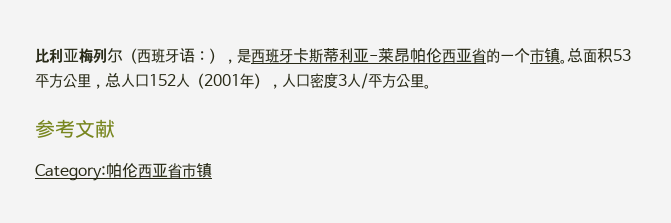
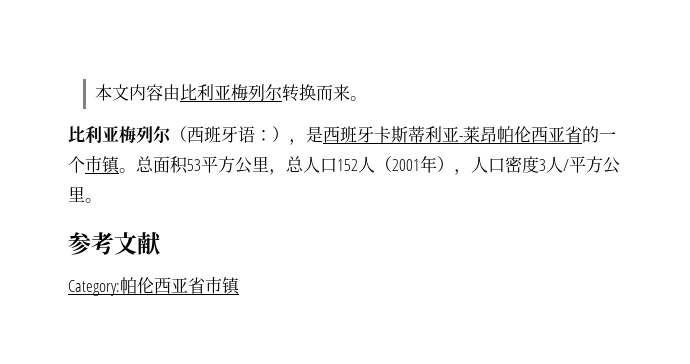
+ 本文内容由比利亚梅列尔转换而来。

